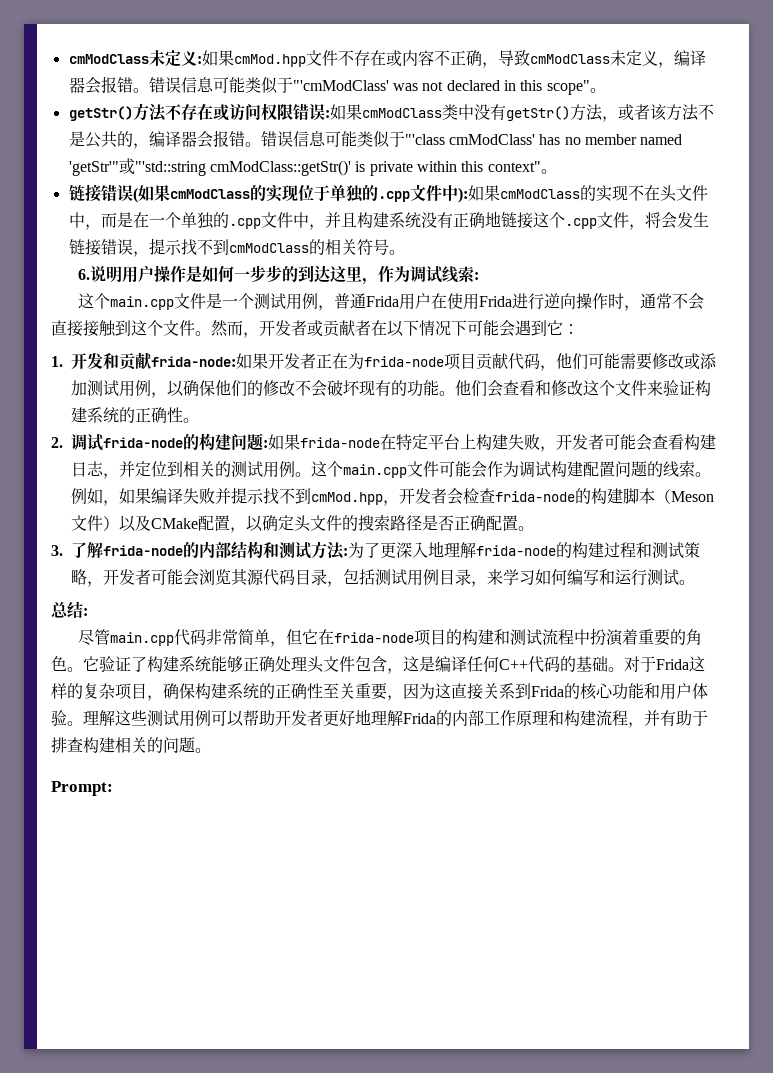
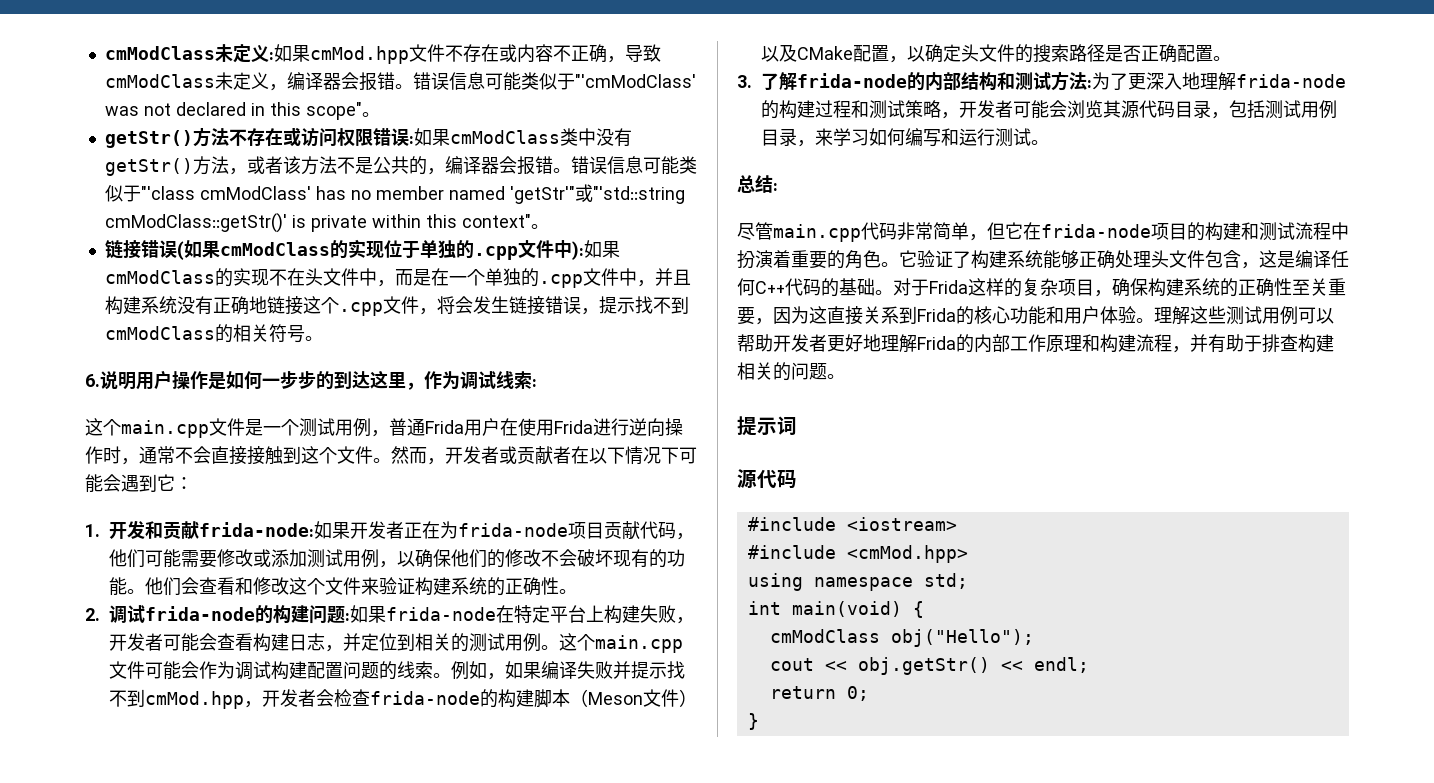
- Prompt:
+ 提示词
+ 源代码
+ #include <iostream>
+ #include <cmMod.hpp>
+ using namespace std;
+ int main(void) {
+ cmModClass obj("Hello");
+ cout << obj.getStr() << endl;
+ return 0;
+ }

